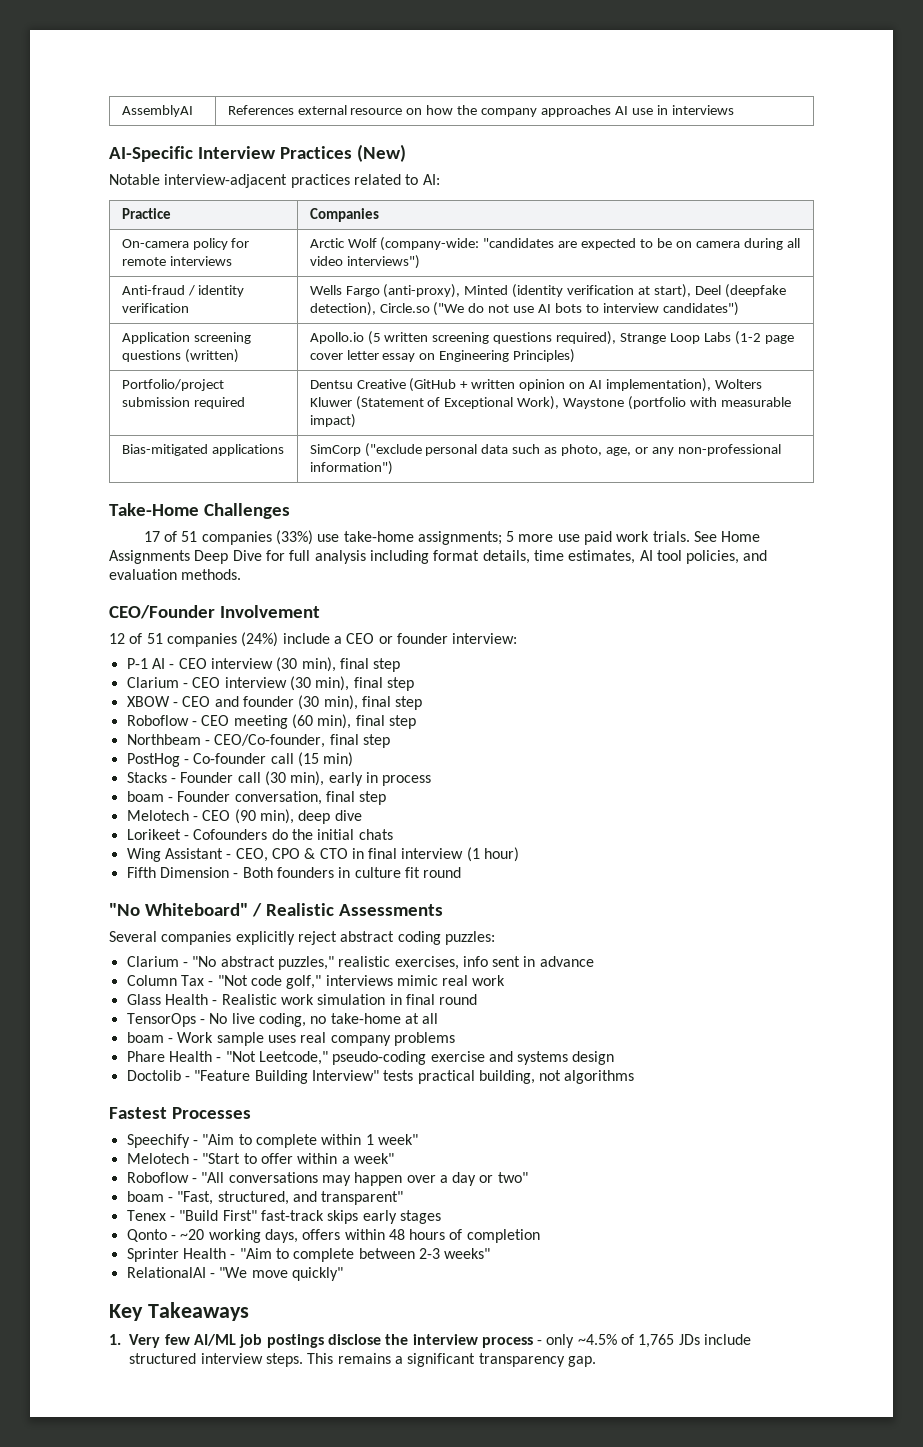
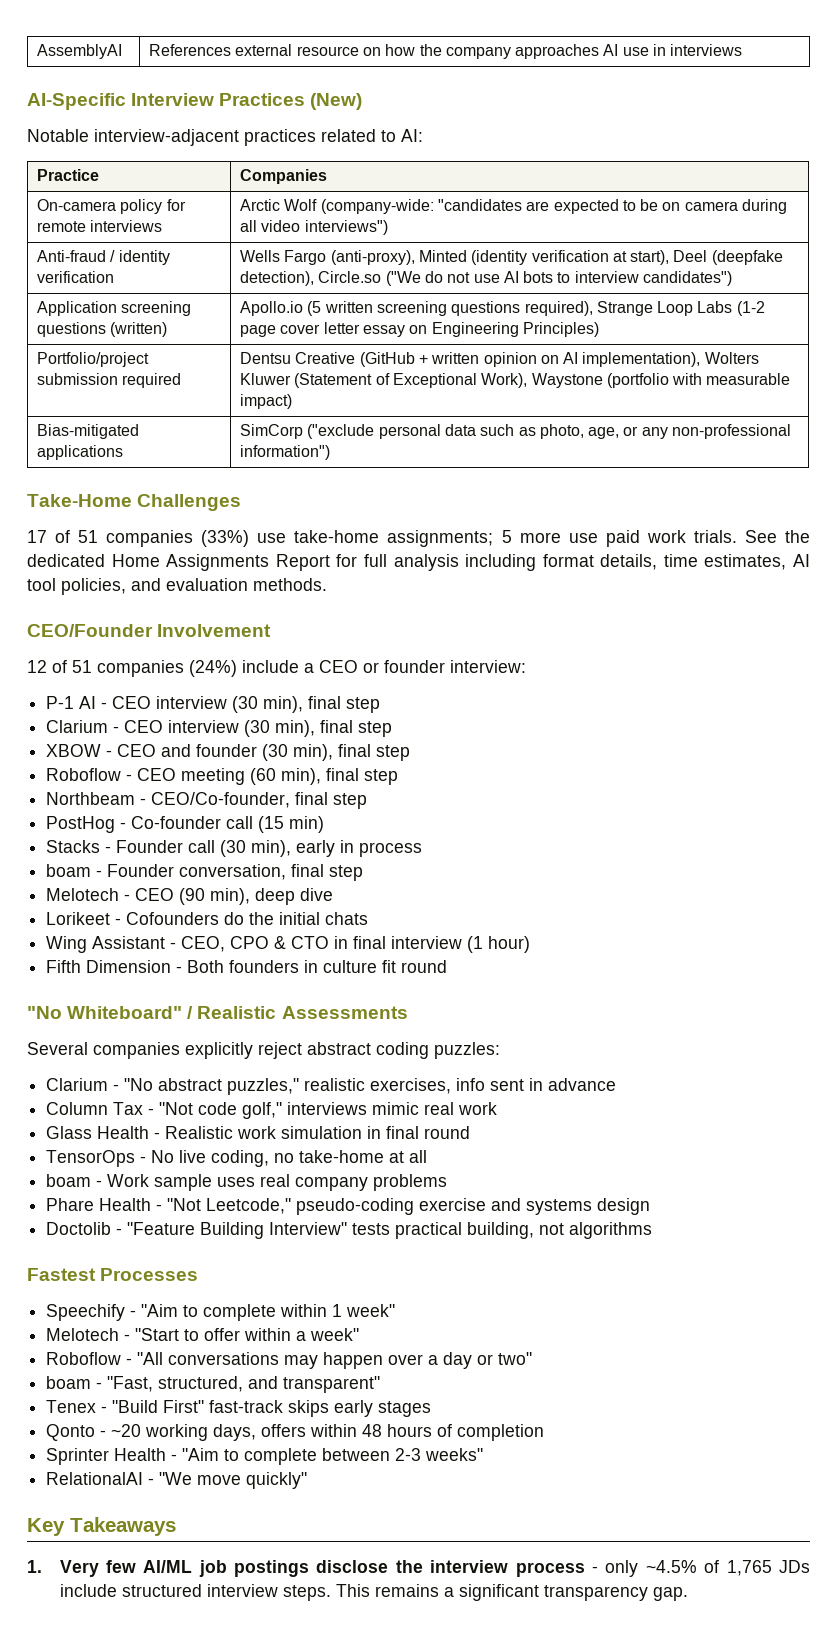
- See Home Assignments Deep Dive for full analysis including format details, time estimates, AI tool policies, and evaluation methods.
+ See the dedicated Home Assignments Report for full analysis including format details, time estimates, AI tool policies, and evaluation methods.

